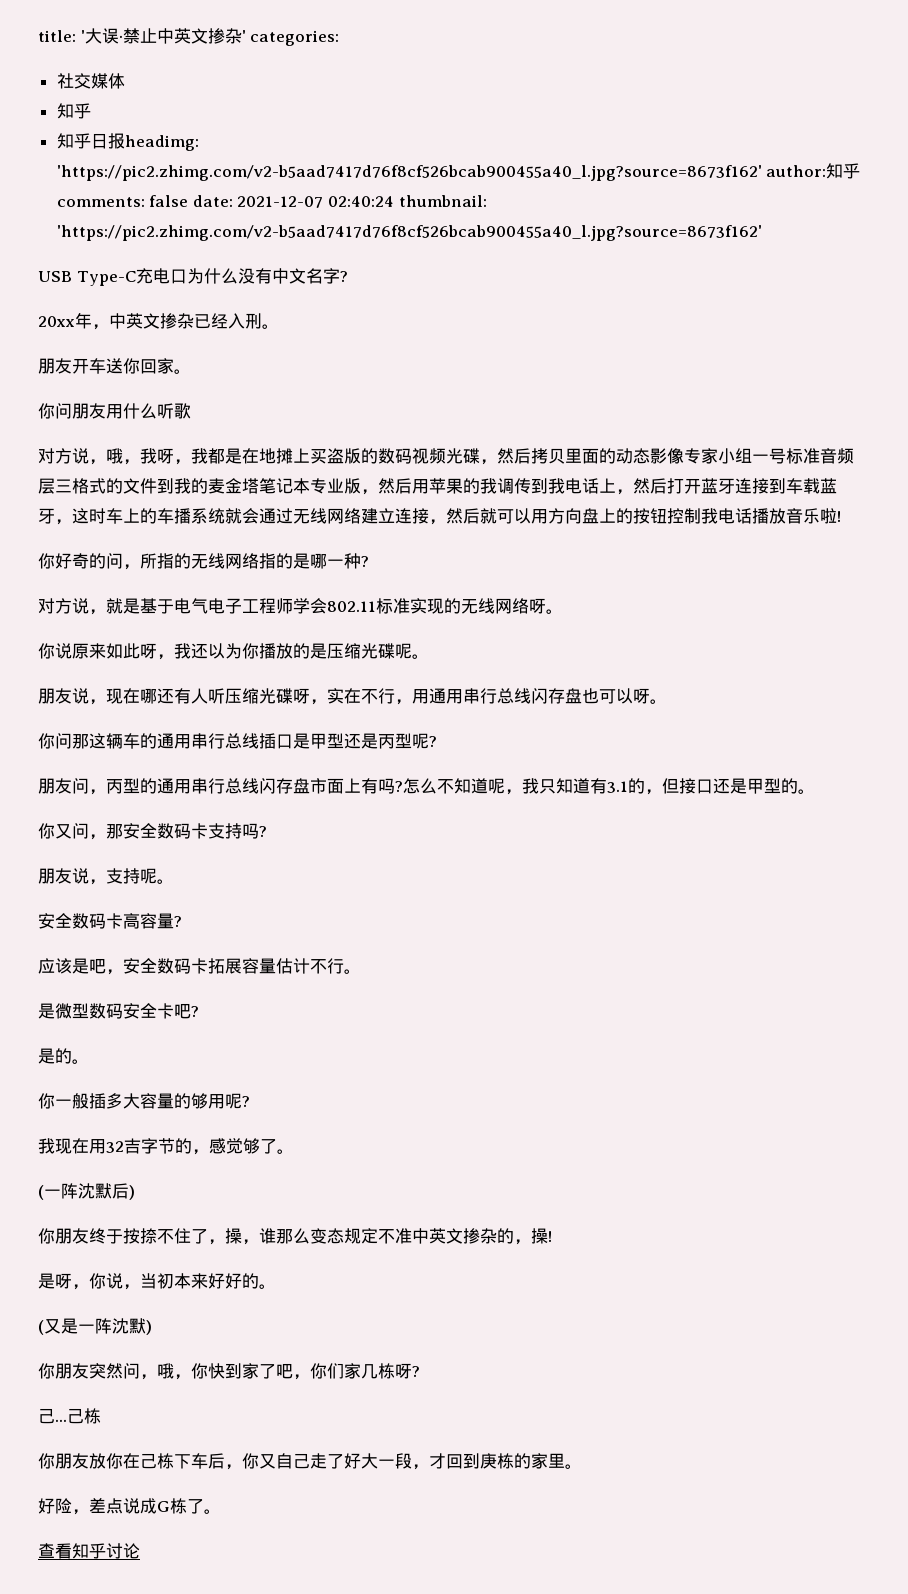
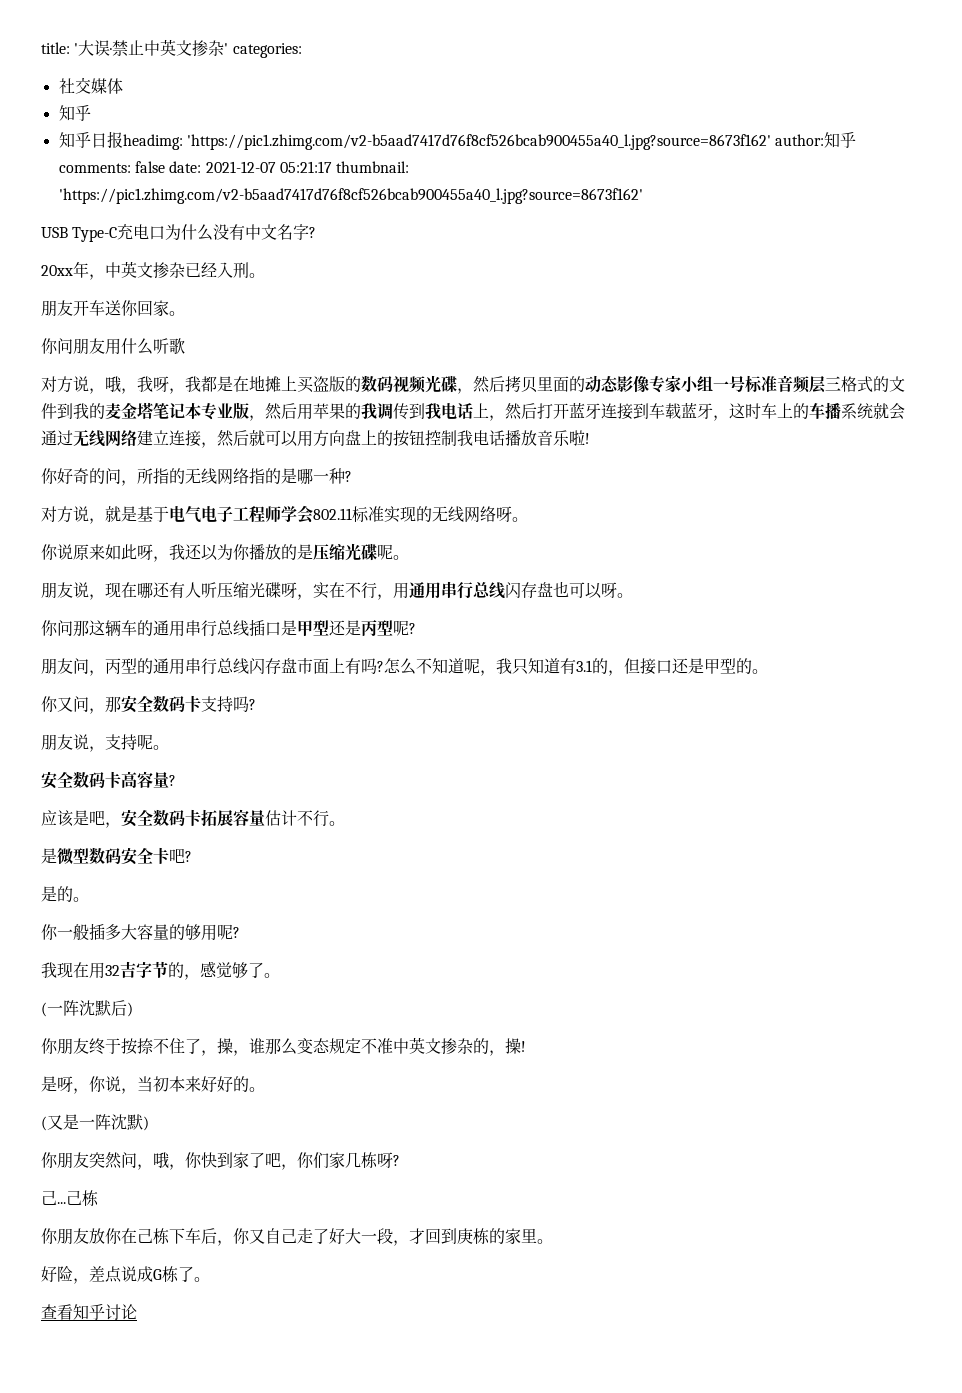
- 知乎日报headimg: 'https://pic2.zhimg.com/v2-b5aad7417d76f8cf526bcab900455a40_l.jpg?source=8673f162' author:知乎comments: false date: 2021-12-07 02:40:24 thumbnail: 'https://pic2.zhimg.com/v2-b5aad7417d76f8cf526bcab900455a40_l.jpg?source=8673f162'
+ 知乎日报headimg: 'https://pic1.zhimg.com/v2-b5aad7417d76f8cf526bcab900455a40_l.jpg?source=8673f162' author:知乎comments: false date: 2021-12-07 05:21:17 thumbnail: 'https://pic1.zhimg.com/v2-b5aad7417d76f8cf526bcab900455a40_l.jpg?source=8673f162'

